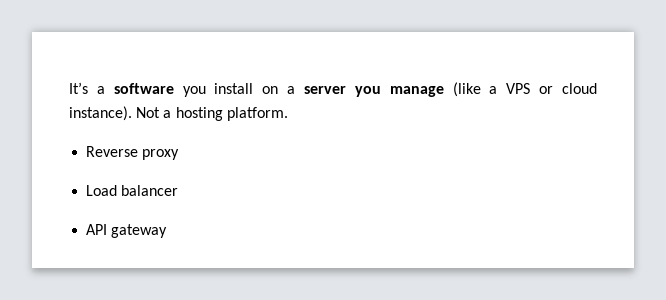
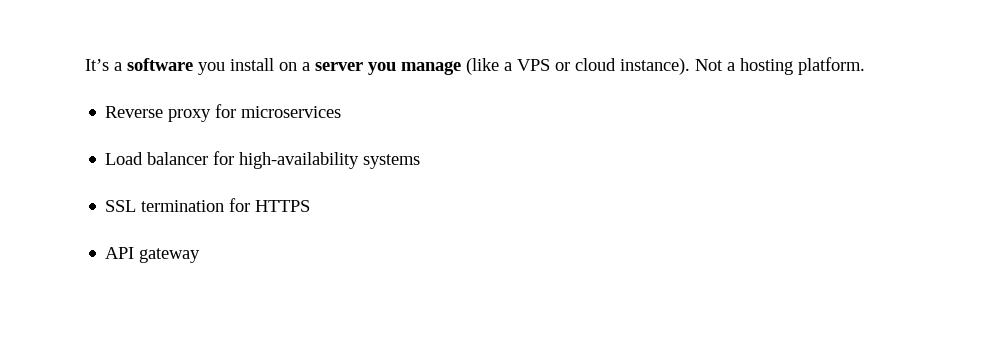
- Reverse proxy
+ Reverse proxy for microservices
- Load balancer
+ Load balancer for high-availability systems
+ SSL termination for HTTPS

